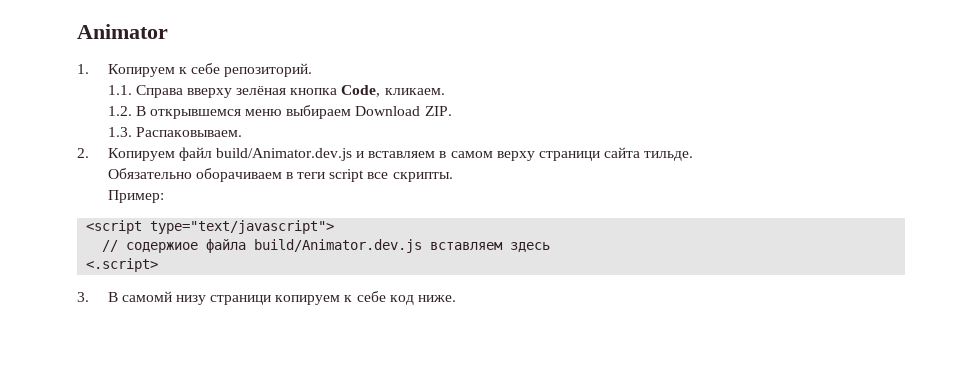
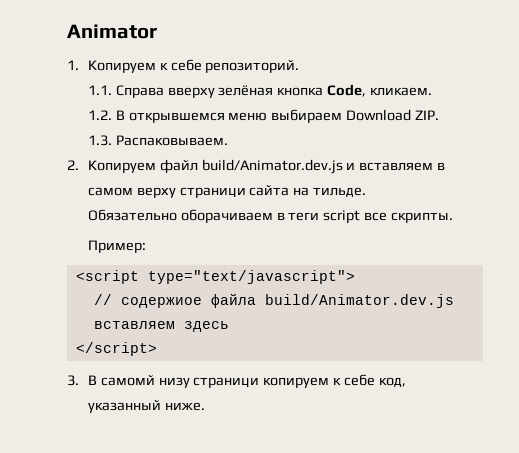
- 2. Копируем файл build/Animator.dev.js и вставляем в самом верху страници сайта тильде.
+ 2. Копируем файл build/Animator.dev.js и вставляем в самом верху страници сайта на тильде.
- <.script>
+ </script>
- 3. В самомй низу страници копируем к себе код ниже.
+ 3. В самомй низу страници копируем к себе код, указанный ниже.

